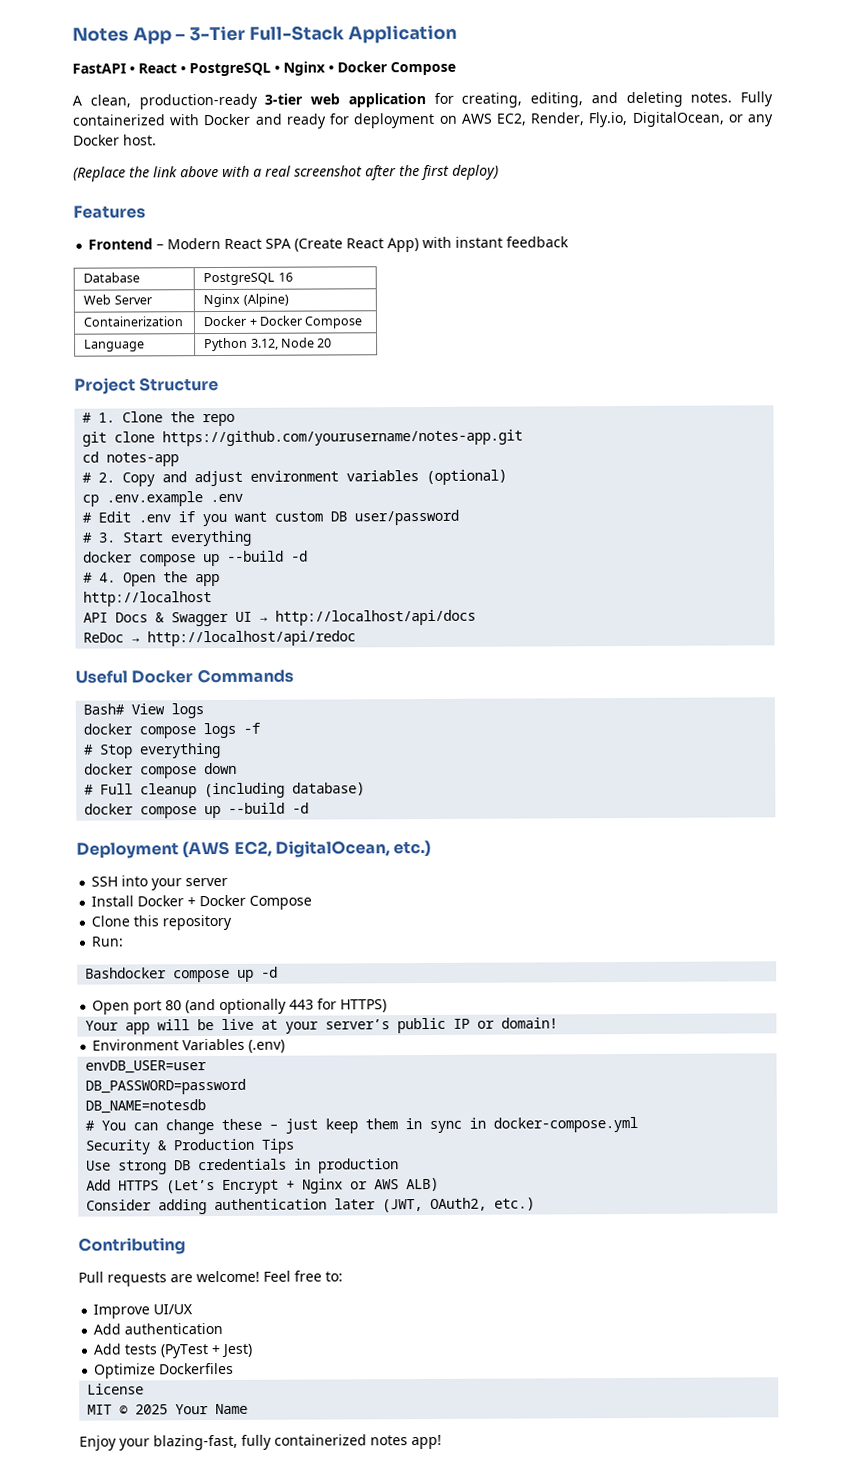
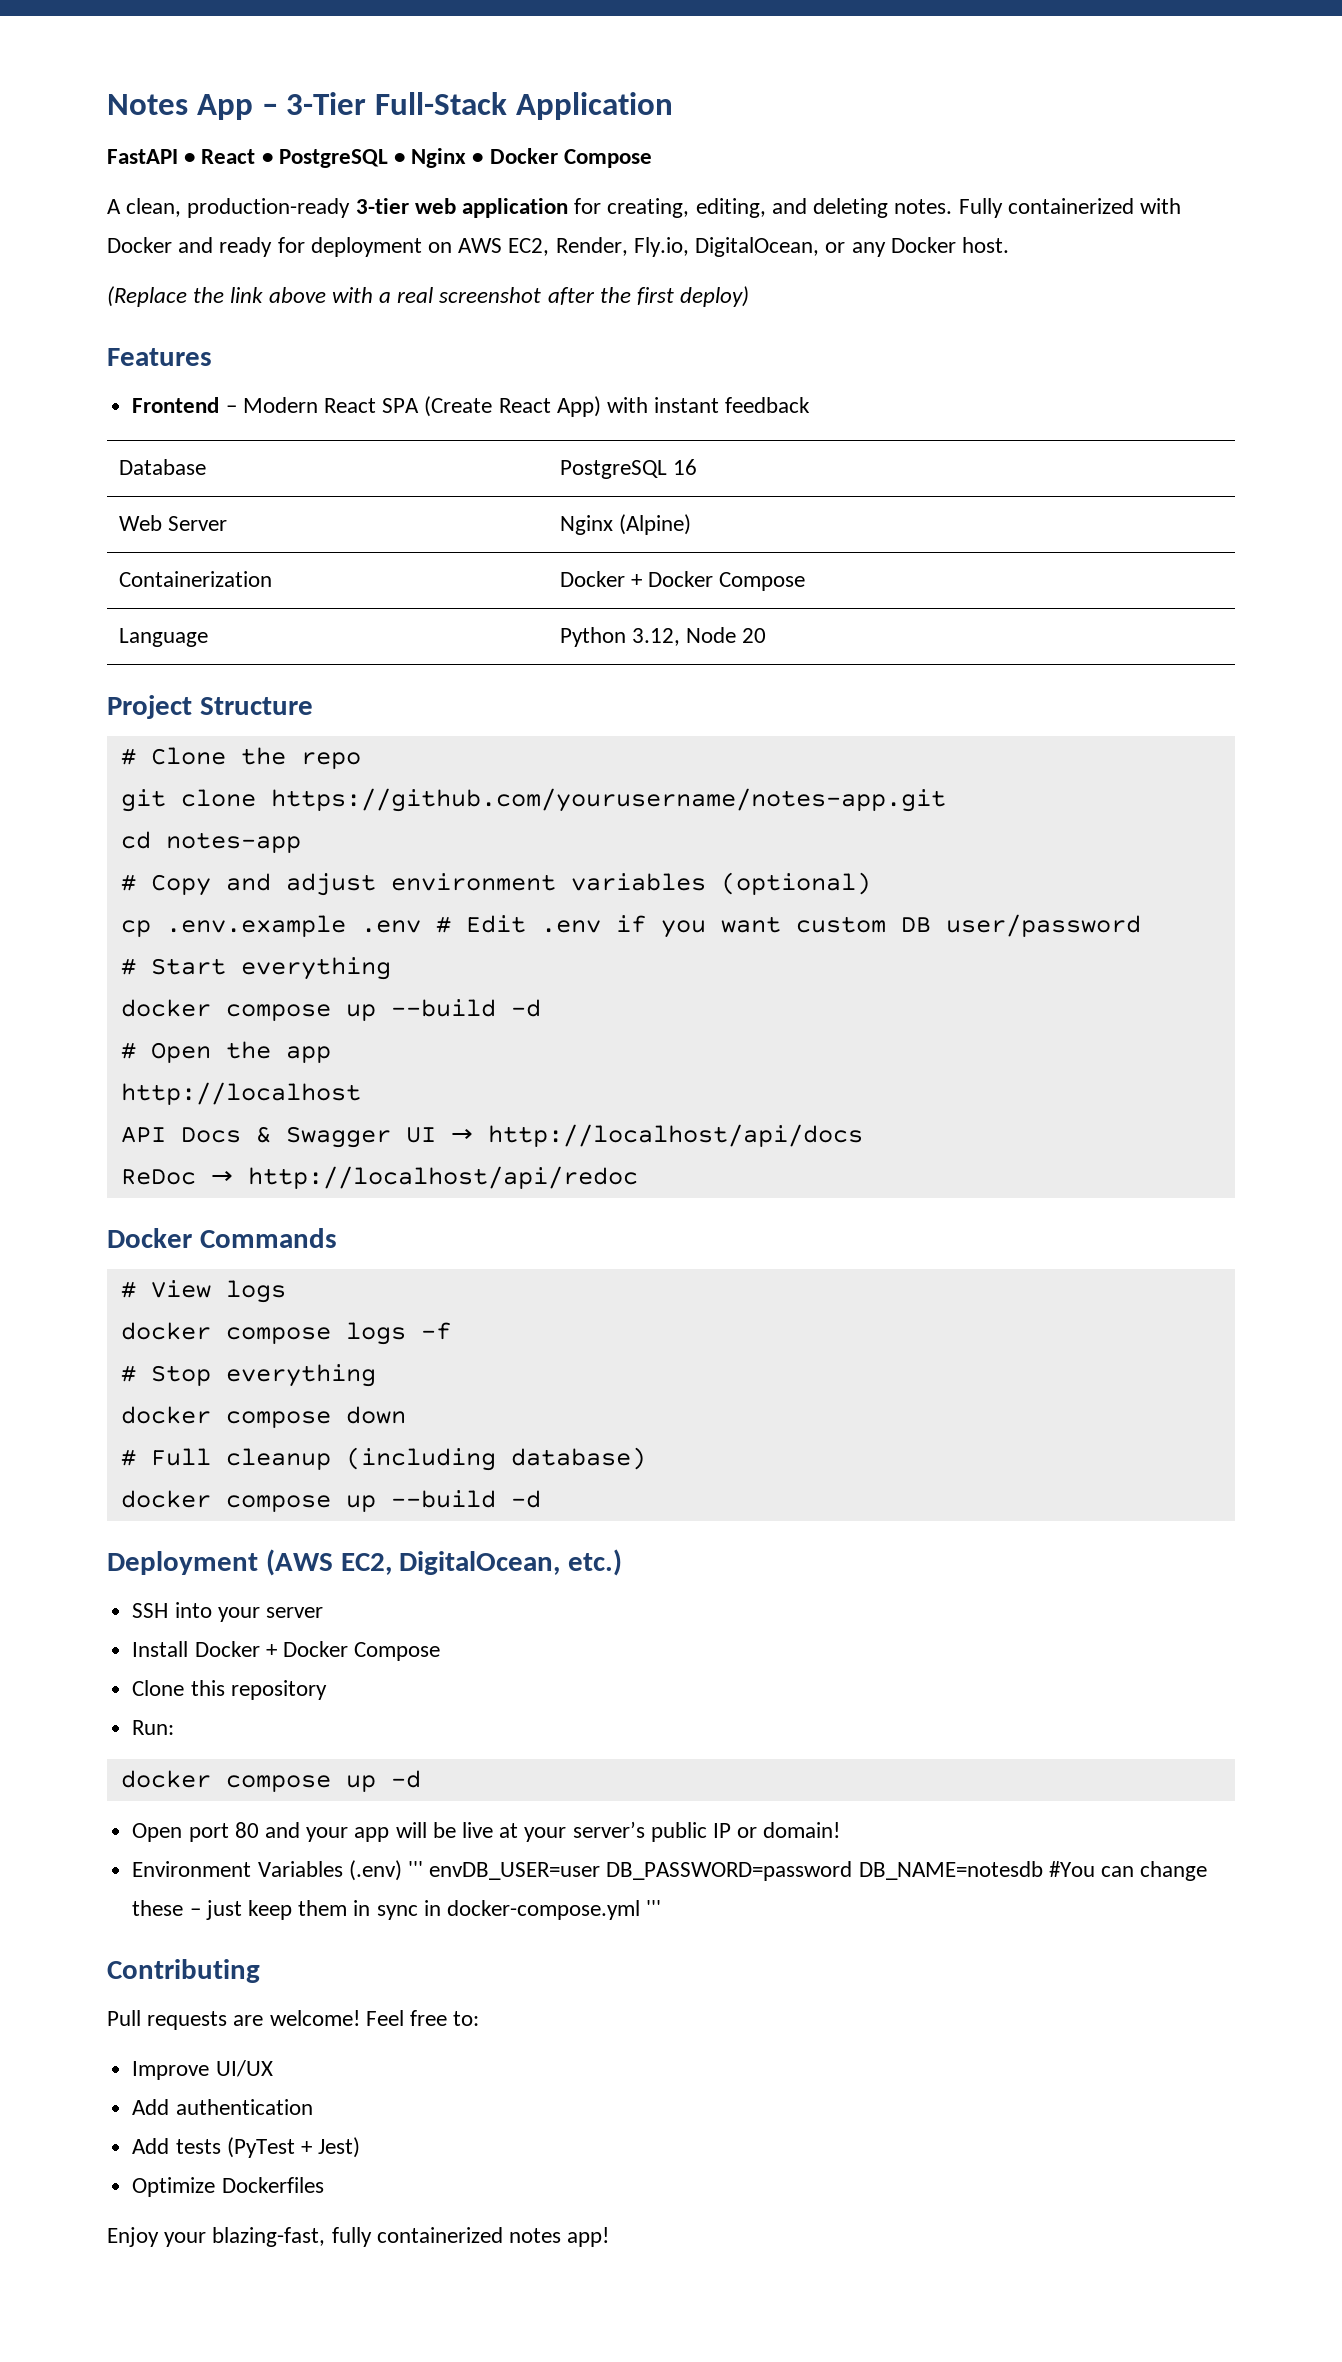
- # 1. Clone the repo
+ # Clone the repo
- # 2. Copy and adjust environment variables (optional)
+ # Copy and adjust environment variables (optional)
- cp .env.example .env
- # Edit .env if you want custom DB user/password
+ cp .env.example .env # Edit .env if you want custom DB user/password
- # 3. Start everything
+ # Start everything
- # 4. Open the app
+ # Open the app
- Useful Docker Commands
+ Docker Commands
- Bash# View logs
+ # View logs
- Bashdocker compose up -d
+ docker compose up -d
- Open port 80 (and optionally 443 for HTTPS)
- Your app will be live at your server’s public IP or domain!
+ Open port 80 and your app will be live at your server’s public IP or domain!
- Environment Variables (.env)
- envDB_USER=user
- DB_PASSWORD=password
- DB_NAME=notesdb
- # You can change these – just keep them in sync in docker-compose.yml
- Security & Production Tips
- Use strong DB credentials in production
- Add HTTPS (Let’s Encrypt + Nginx or AWS ALB)
- Consider adding authentication later (JWT, OAuth2, etc.)
+ Environment Variables (.env) ''' envDB_USER=user DB_PASSWORD=password DB_NAME=notesdb #You can change these – just keep them in sync in docker-compose.yml '''
- License
- MIT © 2025 Your Name

